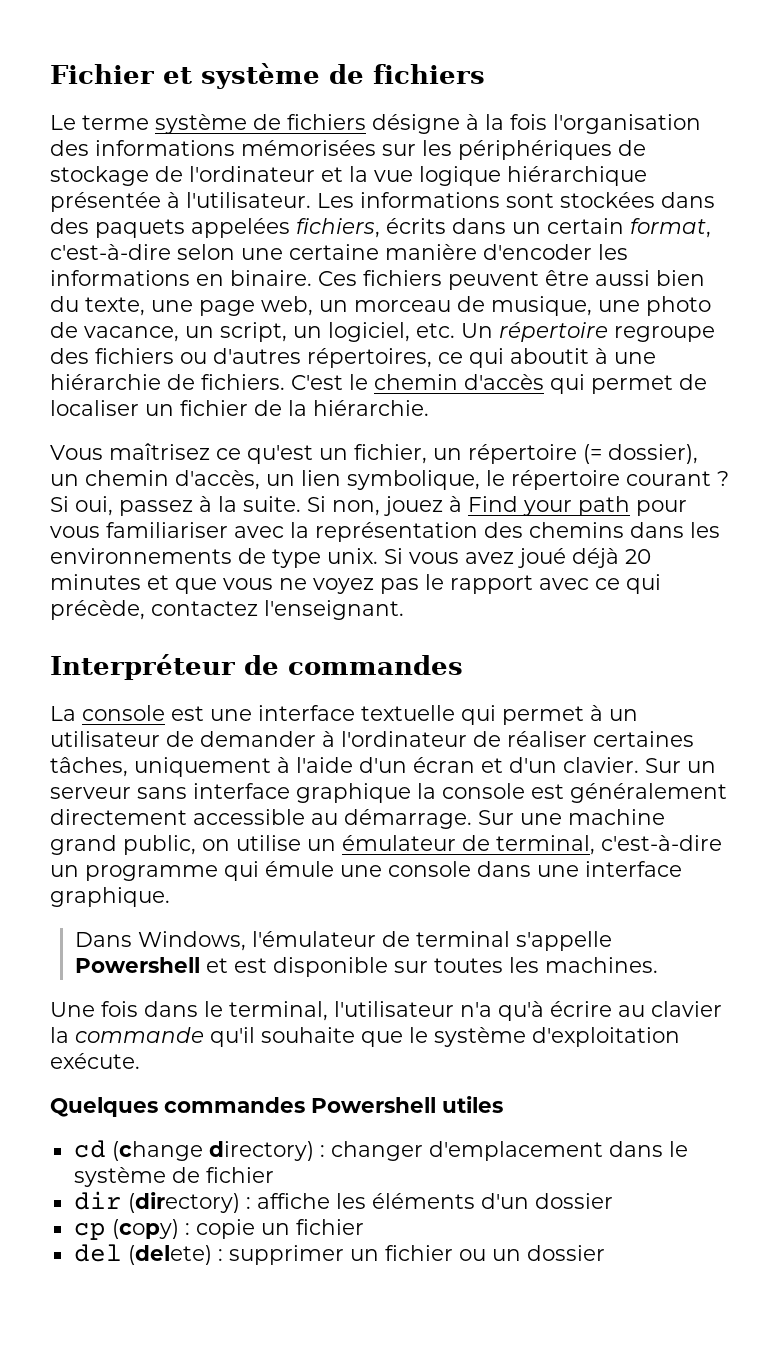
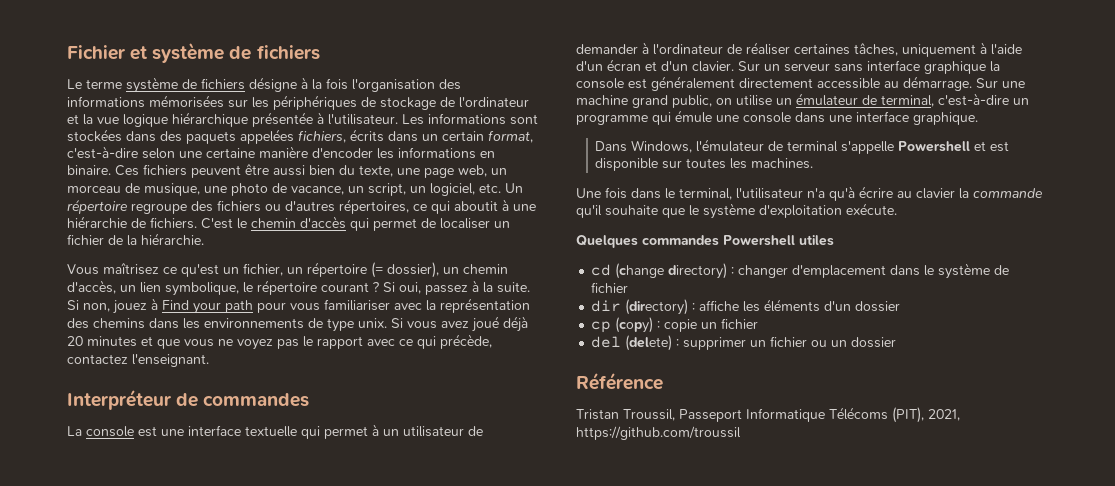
+ Référence
+ Tristan Troussil, Passeport Informatique Télécoms (PIT), 2021, https://github.com/troussil

